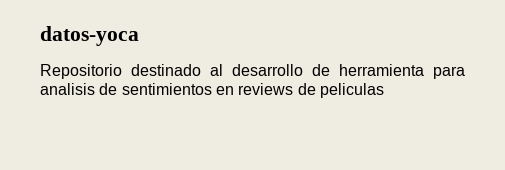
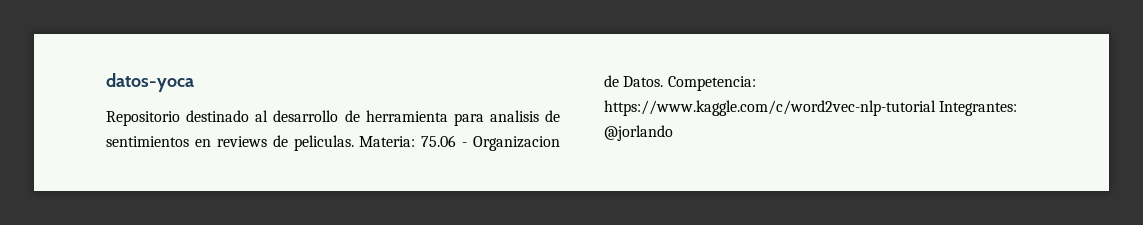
- Repositorio destinado al desarrollo de herramienta para analisis de sentimientos en reviews de peliculas
+ Repositorio destinado al desarrollo de herramienta para analisis de sentimientos en reviews de peliculas. Materia: 75.06 - Organizacion de Datos. Competencia: https://www.kaggle.com/c/word2vec-nlp-tutorial Integrantes: @jorlando

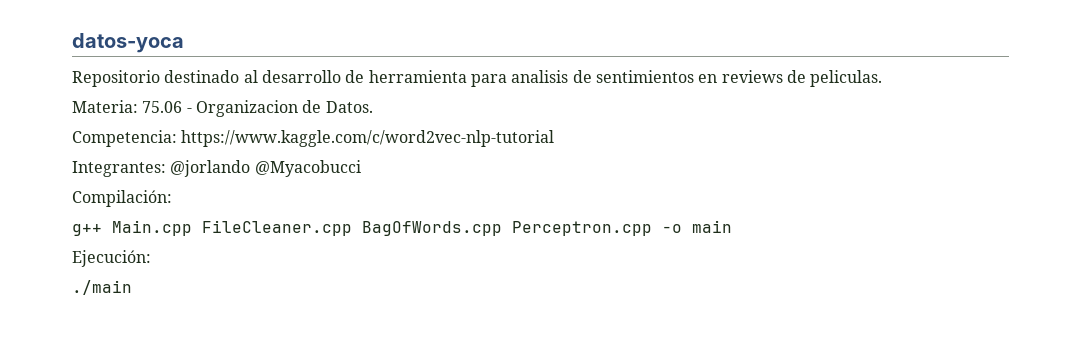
- Repositorio destinado al desarrollo de herramienta para analisis de sentimientos en reviews de peliculas. Materia: 75.06 - Organizacion de Datos. Competencia: https://www.kaggle.com/c/word2vec-nlp-tutorial Integrantes: @jorlando
+ Repositorio destinado al desarrollo de herramienta para analisis de sentimientos en reviews de peliculas.
+ Materia: 75.06 - Organizacion de Datos.
+ Competencia: https://www.kaggle.com/c/word2vec-nlp-tutorial
+ Integrantes: @jorlando @Myacobucci
+ Compilación:
+ g++ Main.cpp FileCleaner.cpp BagOfWords.cpp Perceptron.cpp -o main
+ Ejecución:
+ ./main

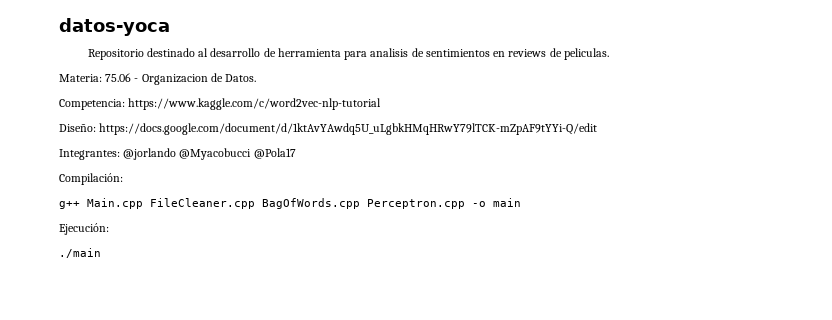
+ Diseño: https://docs.google.com/document/d/1ktAvYAwdq5U_uLgbkHMqHRwY79lTCK-mZpAF9tYYi-Q/edit
- Integrantes: @jorlando @Myacobucci
+ Integrantes: @jorlando @Myacobucci @Pola17

